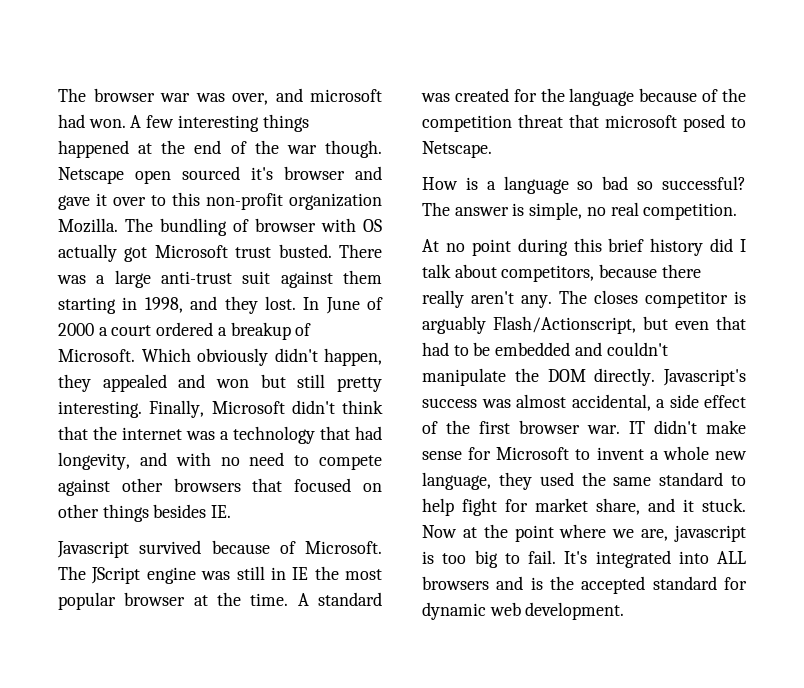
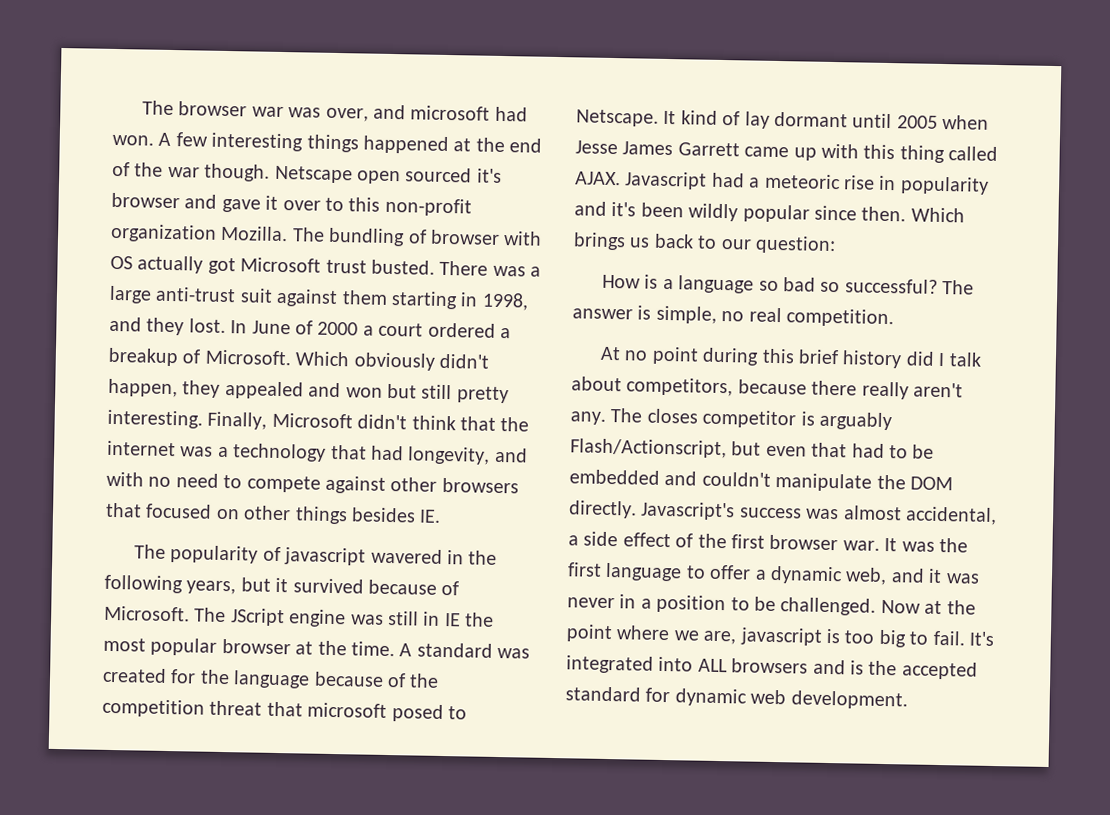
- Javascript survived because of Microsoft.
+ The popularity of javascript wavered in the following years, but it survived because of Microsoft.
+ It kind of lay dormant until 2005 when Jesse James Garrett came up with this thing called AJAX. Javascript had a meteoric rise in popularity and it's been wildly popular since then. Which brings us back to our question:
- IT didn't make sense for Microsoft to invent a whole new language, they used the same standard to help fight for market share, and it stuck.
+ It was the first language to offer a dynamic web, and it was never in a position to be challenged.

